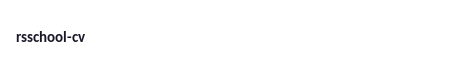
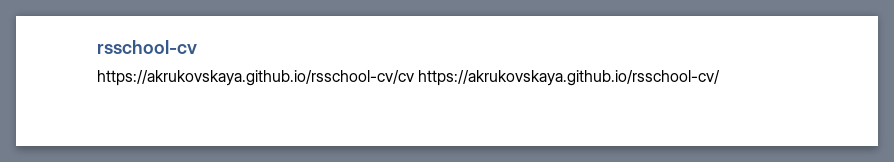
+ https://akrukovskaya.github.io/rsschool-cv/cv https://akrukovskaya.github.io/rsschool-cv/

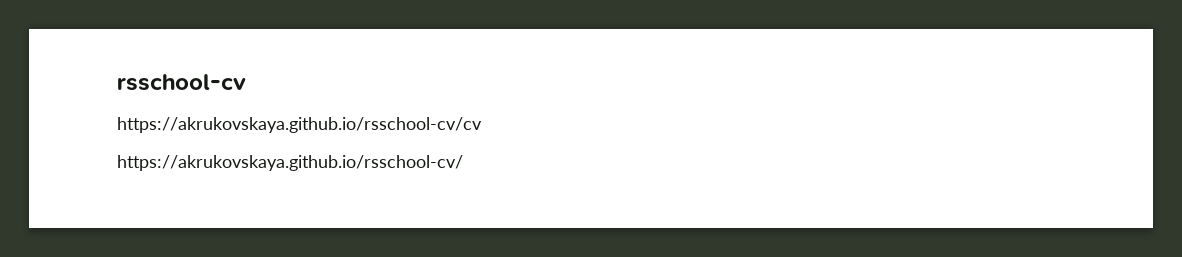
- https://akrukovskaya.github.io/rsschool-cv/cv https://akrukovskaya.github.io/rsschool-cv/
+ https://akrukovskaya.github.io/rsschool-cv/cv
+ https://akrukovskaya.github.io/rsschool-cv/

